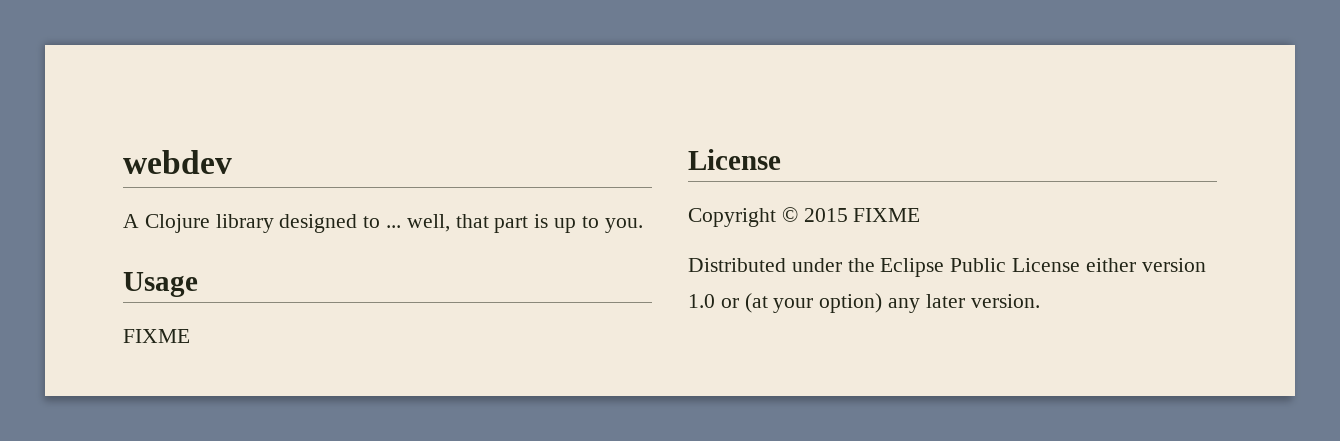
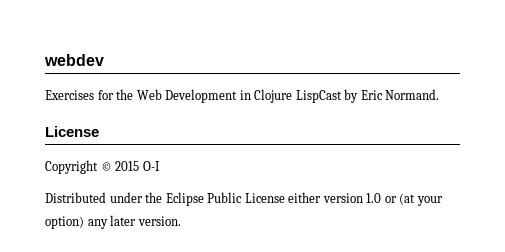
- A Clojure library designed to ... well, that part is up to you.
- Usage
- FIXME
+ Exercises for the Web Development in Clojure LispCast by Eric Normand.
- Copyright © 2015 FIXME
+ Copyright © 2015 O-I

